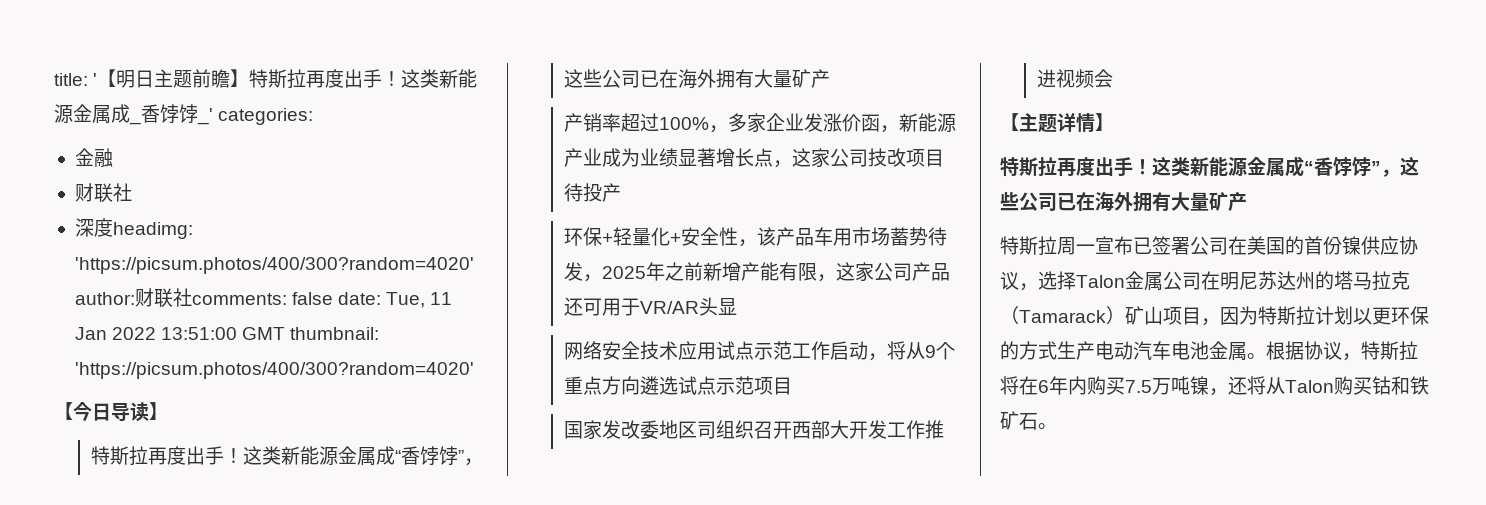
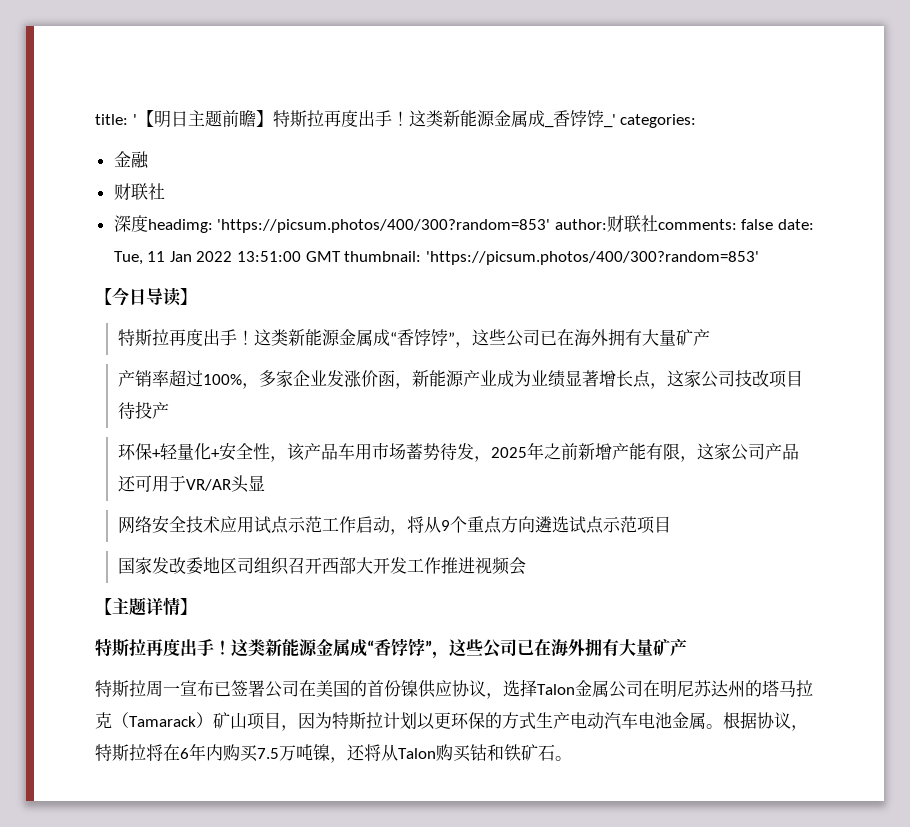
- 深度headimg: 'https://picsum.photos/400/300?random=4020' author:财联社comments: false date: Tue, 11 Jan 2022 13:51:00 GMT thumbnail: 'https://picsum.photos/400/300?random=4020'
+ 深度headimg: 'https://picsum.photos/400/300?random=853' author:财联社comments: false date: Tue, 11 Jan 2022 13:51:00 GMT thumbnail: 'https://picsum.photos/400/300?random=853'

